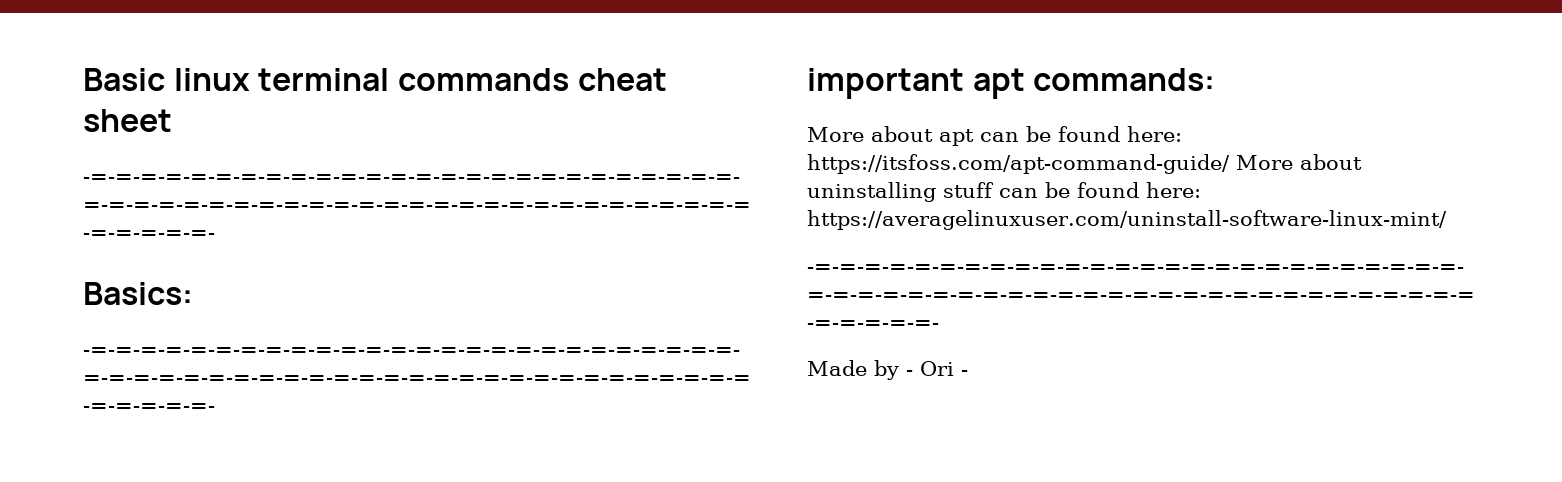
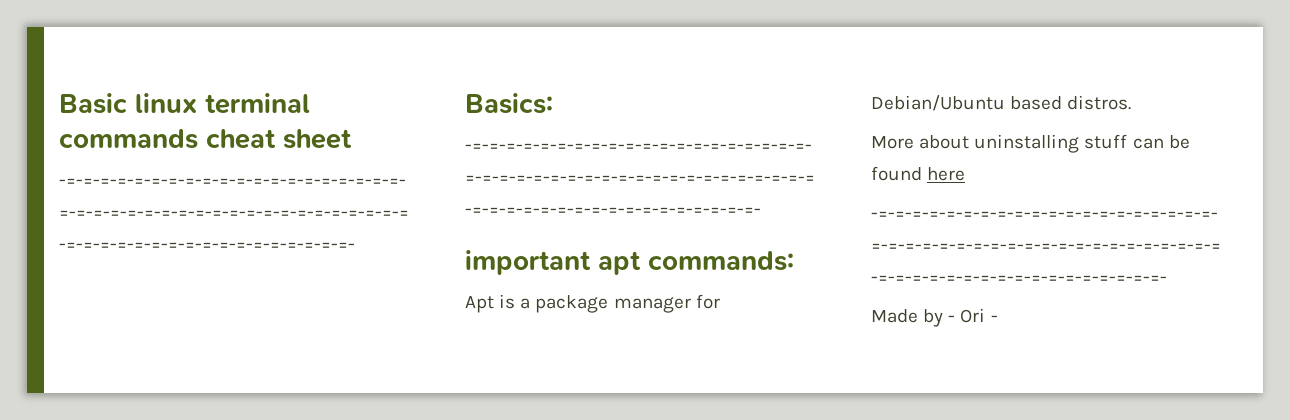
- More about apt can be found here: https://itsfoss.com/apt-command-guide/ More about uninstalling stuff can be found here: https://averagelinuxuser.com/uninstall-software-linux-mint/
+ Apt is a package manager for Debian/Ubuntu based distros.
+ More about uninstalling stuff can be found here

